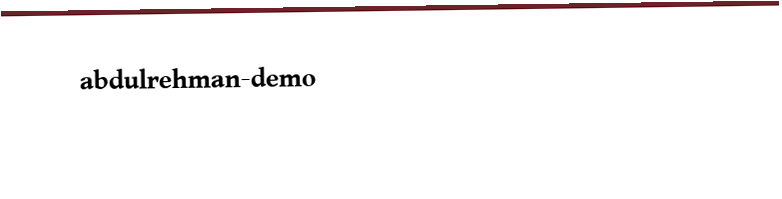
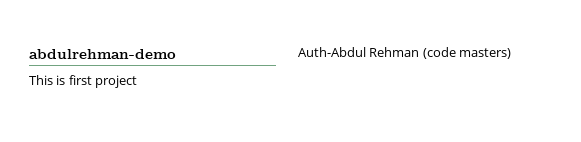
+ This is first project
+ Auth-Abdul Rehman (code masters)

